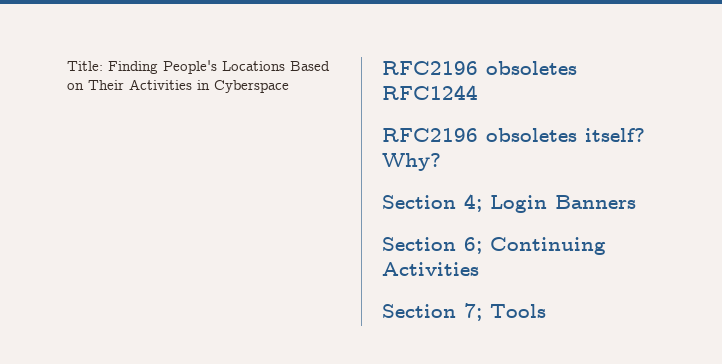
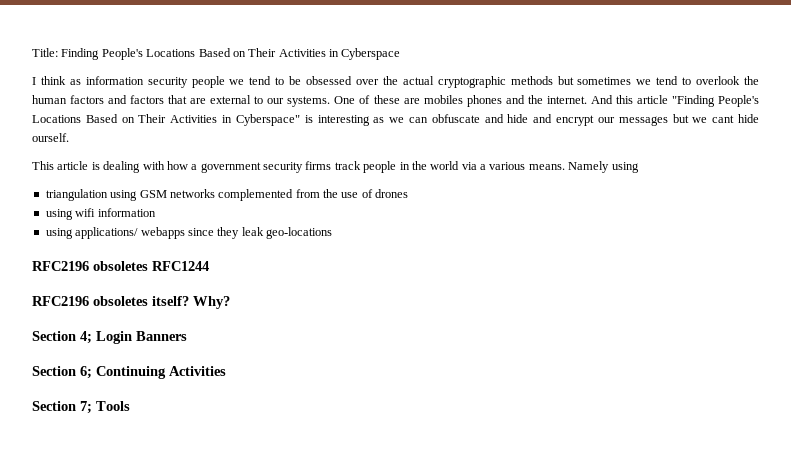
+ I think as information security people we tend to be obsessed over the actual cryptographic methods but sometimes we tend to overlook the human factors and factors that are external to our systems. One of these are mobiles phones and the internet. And this article "Finding People's Locations Based on Their Activities in Cyberspace" is interesting as we can obfuscate and hide and encrypt our messages but we cant hide ourself.
+ This article is dealing with how a government security firms track people in the world via a various means. Namely using
+ triangulation using GSM networks complemented from the use of drones
+ using wifi information
+ using applications/ webapps since they leak geo-locations

